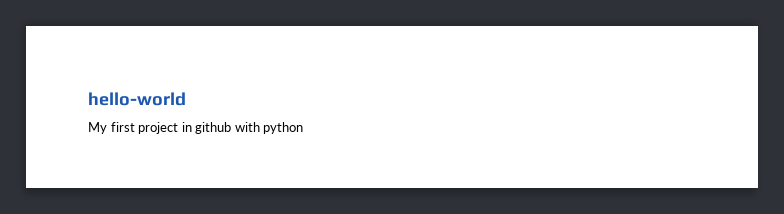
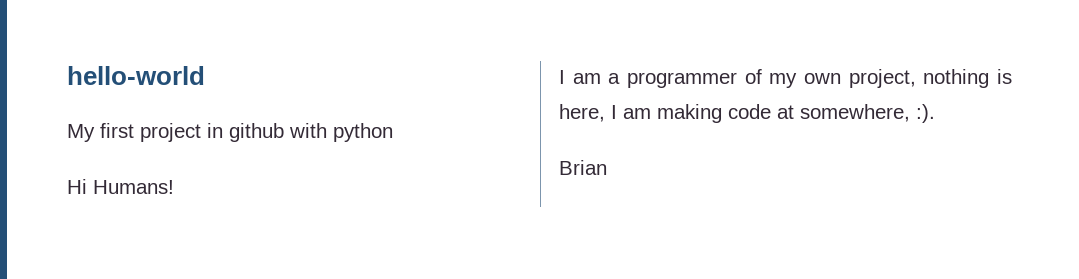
+ Hi Humans!
+ I am a programmer of my own project, nothing is here, I am making code at somewhere, :).
+ Brian

